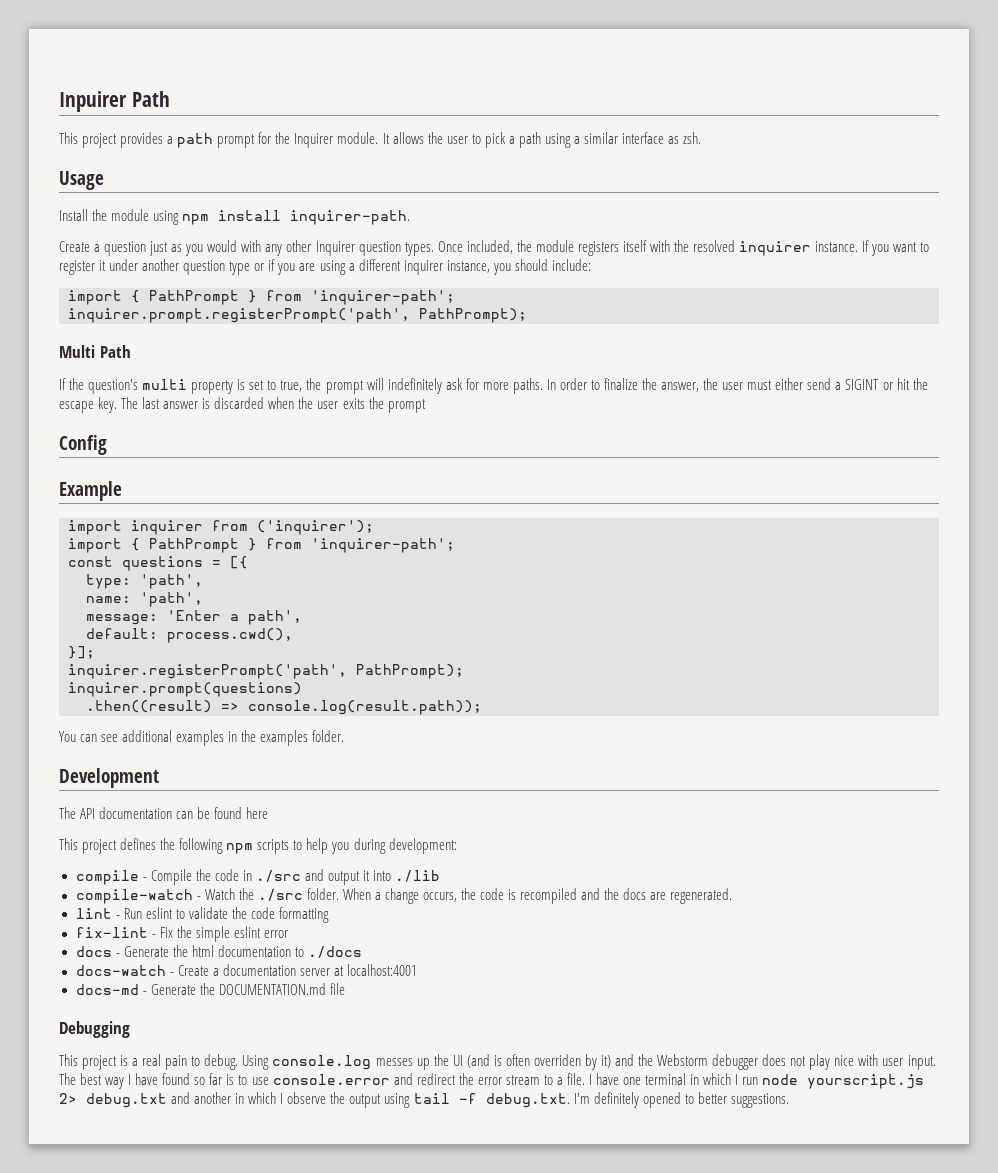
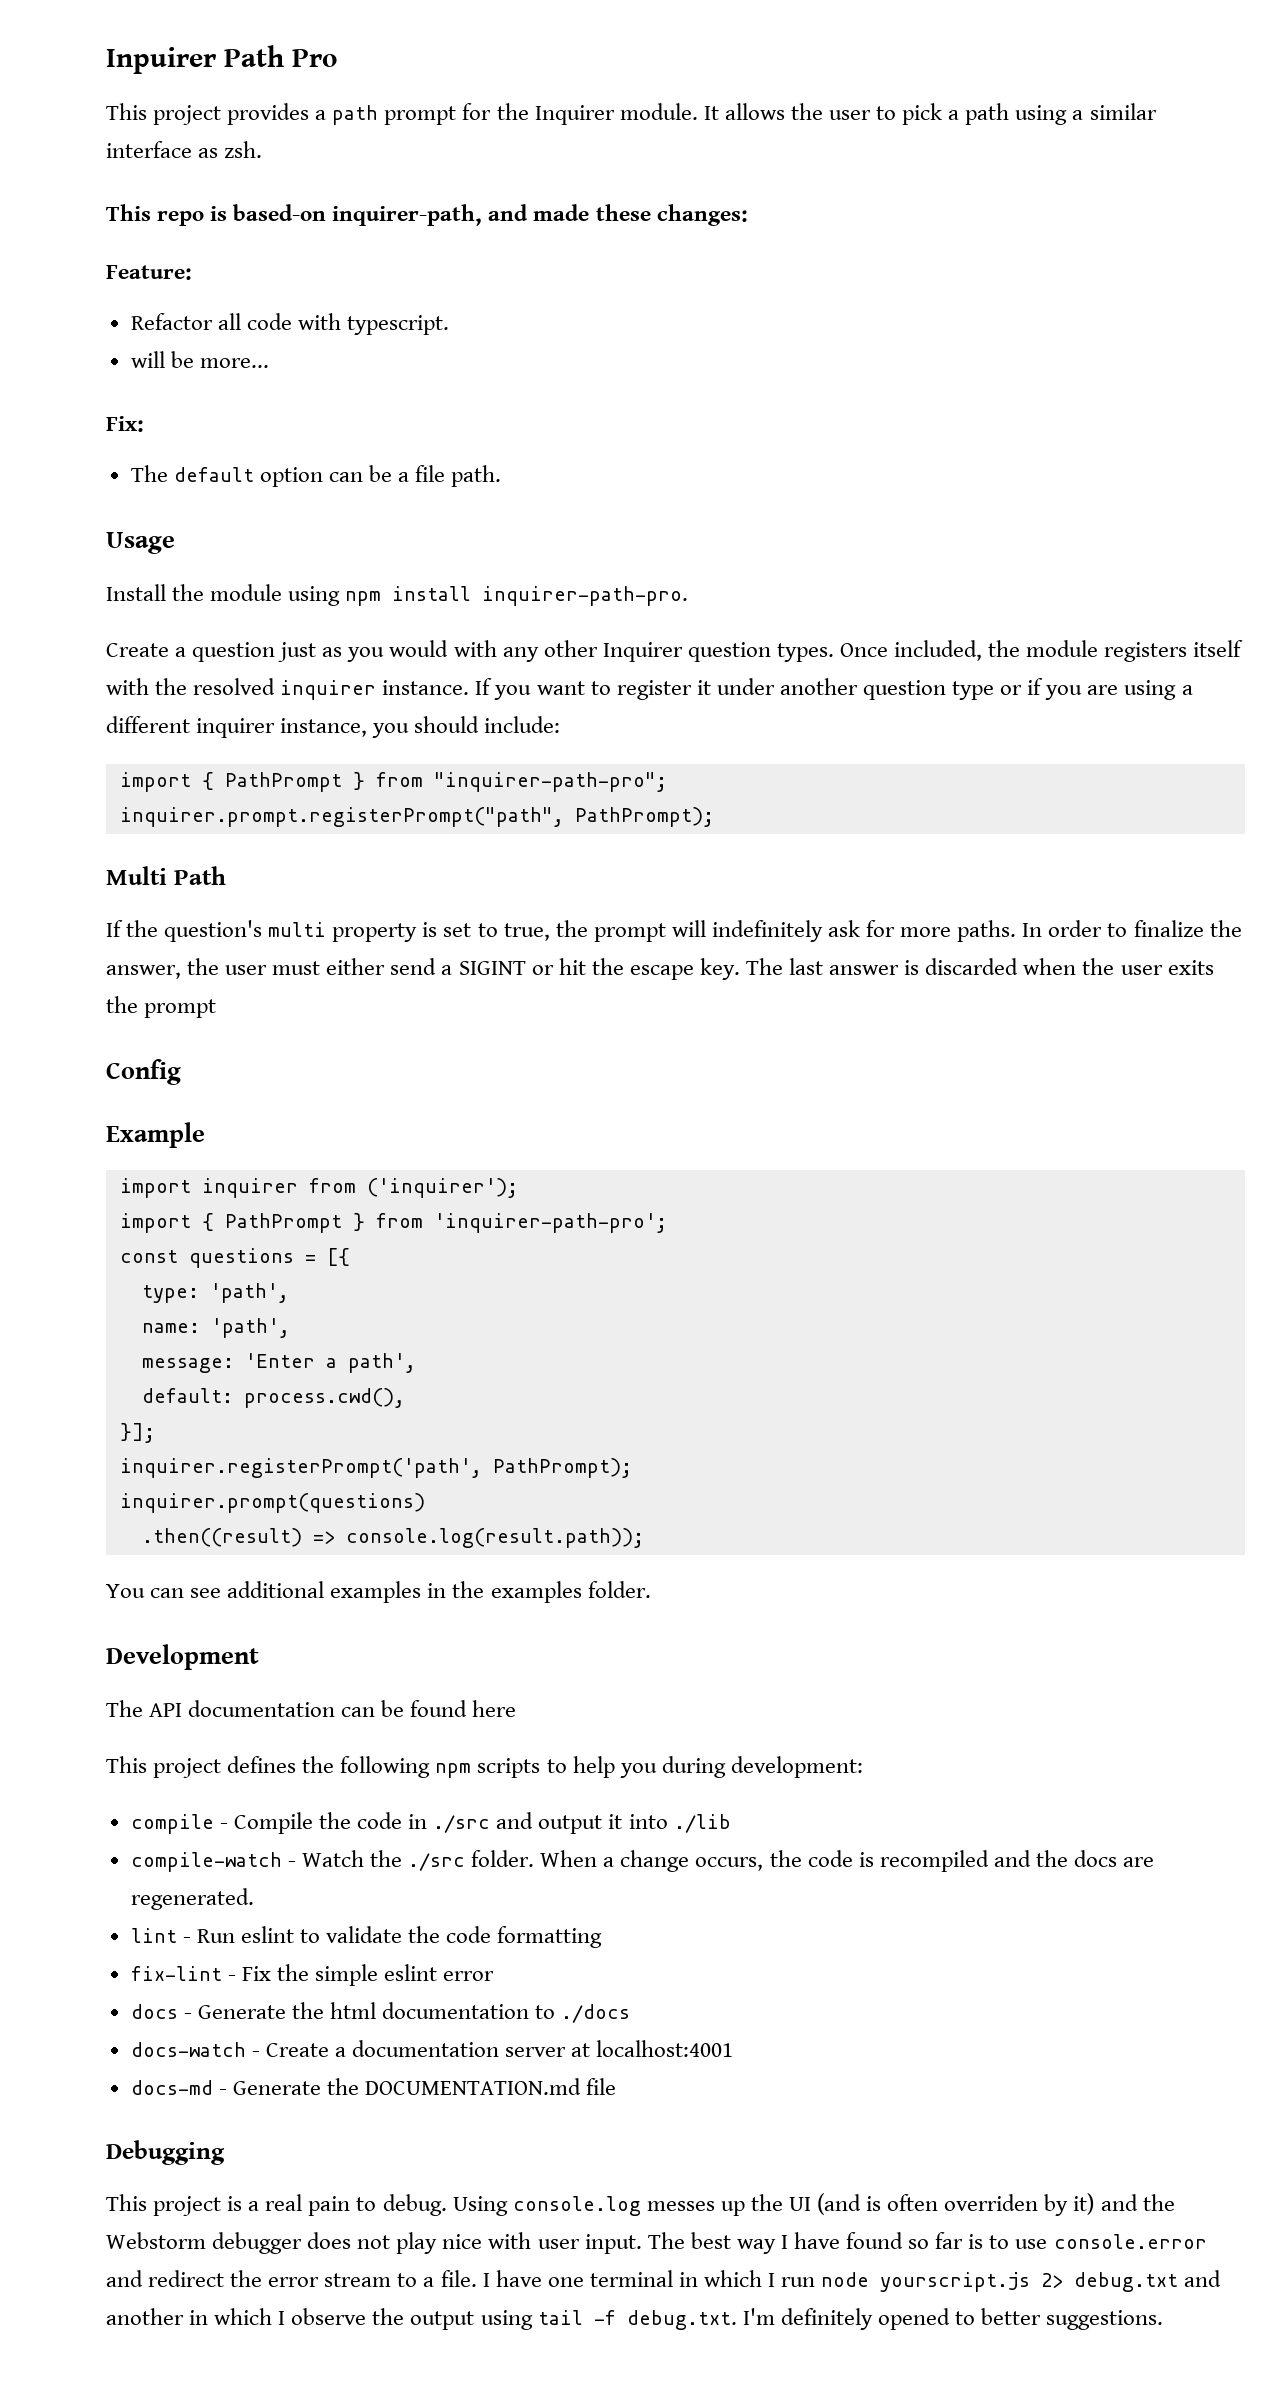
- Inpuirer Path
+ Inpuirer Path Pro
+ This repo is based-on inquirer-path, and made these changes:
+ Feature:
+ Refactor all code with typescript.
+ will be more...
+ Fix:
+ The default option can be a file path.
- Install the module using npm install inquirer-path.
+ Install the module using npm install inquirer-path-pro.
  If you want to register it under another question type or if you are using a different inquirer instance, you should include:
- import { PathPrompt } from 'inquirer-path';
- inquirer.prompt.registerPrompt('path', PathPrompt);
+ import { PathPrompt } from "inquirer-path-pro";
+ inquirer.prompt.registerPrompt("path", PathPrompt);
  import inquirer from ('inquirer');
- import { PathPrompt } from 'inquirer-path';
+ import { PathPrompt } from 'inquirer-path-pro';

